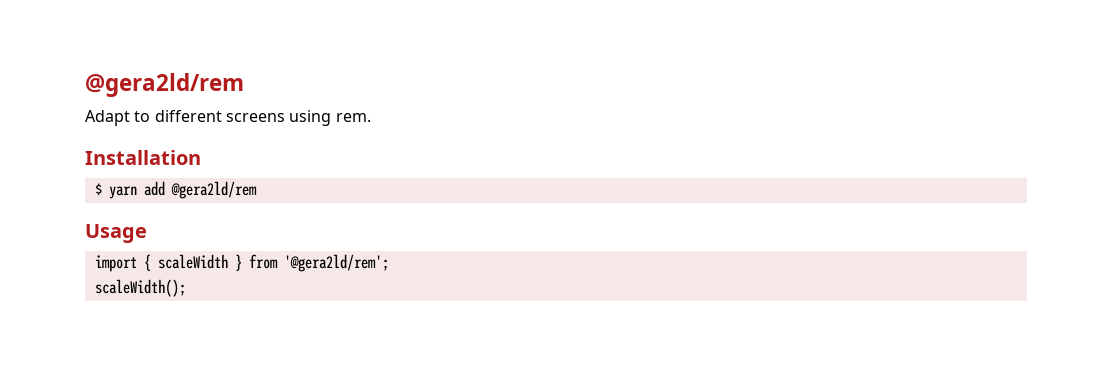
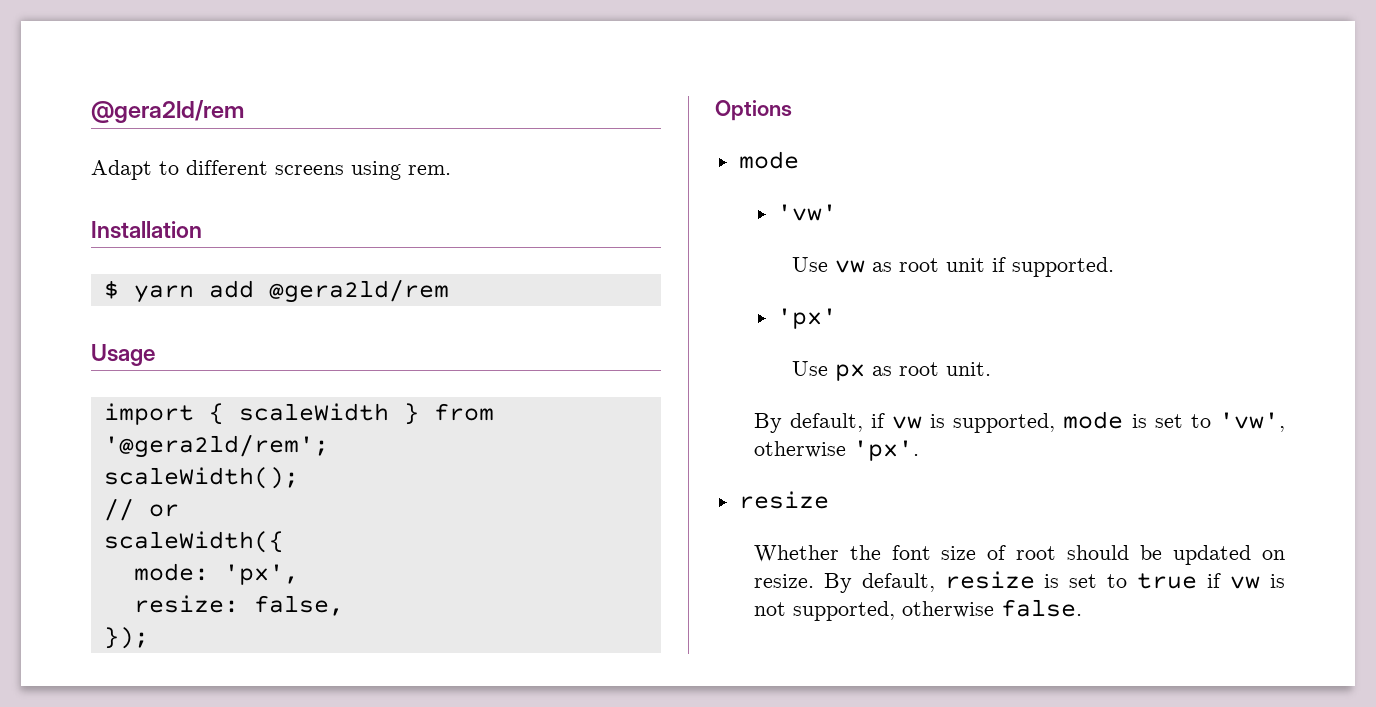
+ // or
+ scaleWidth({
+ mode: 'px',
+ resize: false,
+ });
+ Options
+ mode
+ 'vw'
+ Use vw as root unit if supported.
+ 'px'
+ Use px as root unit.
+ By default, if vw is supported, mode is set to 'vw', otherwise 'px'.
+ resize
+ Whether the font size of root should be updated on resize. By default, resize is set to true if vw is not supported, otherwise false.

